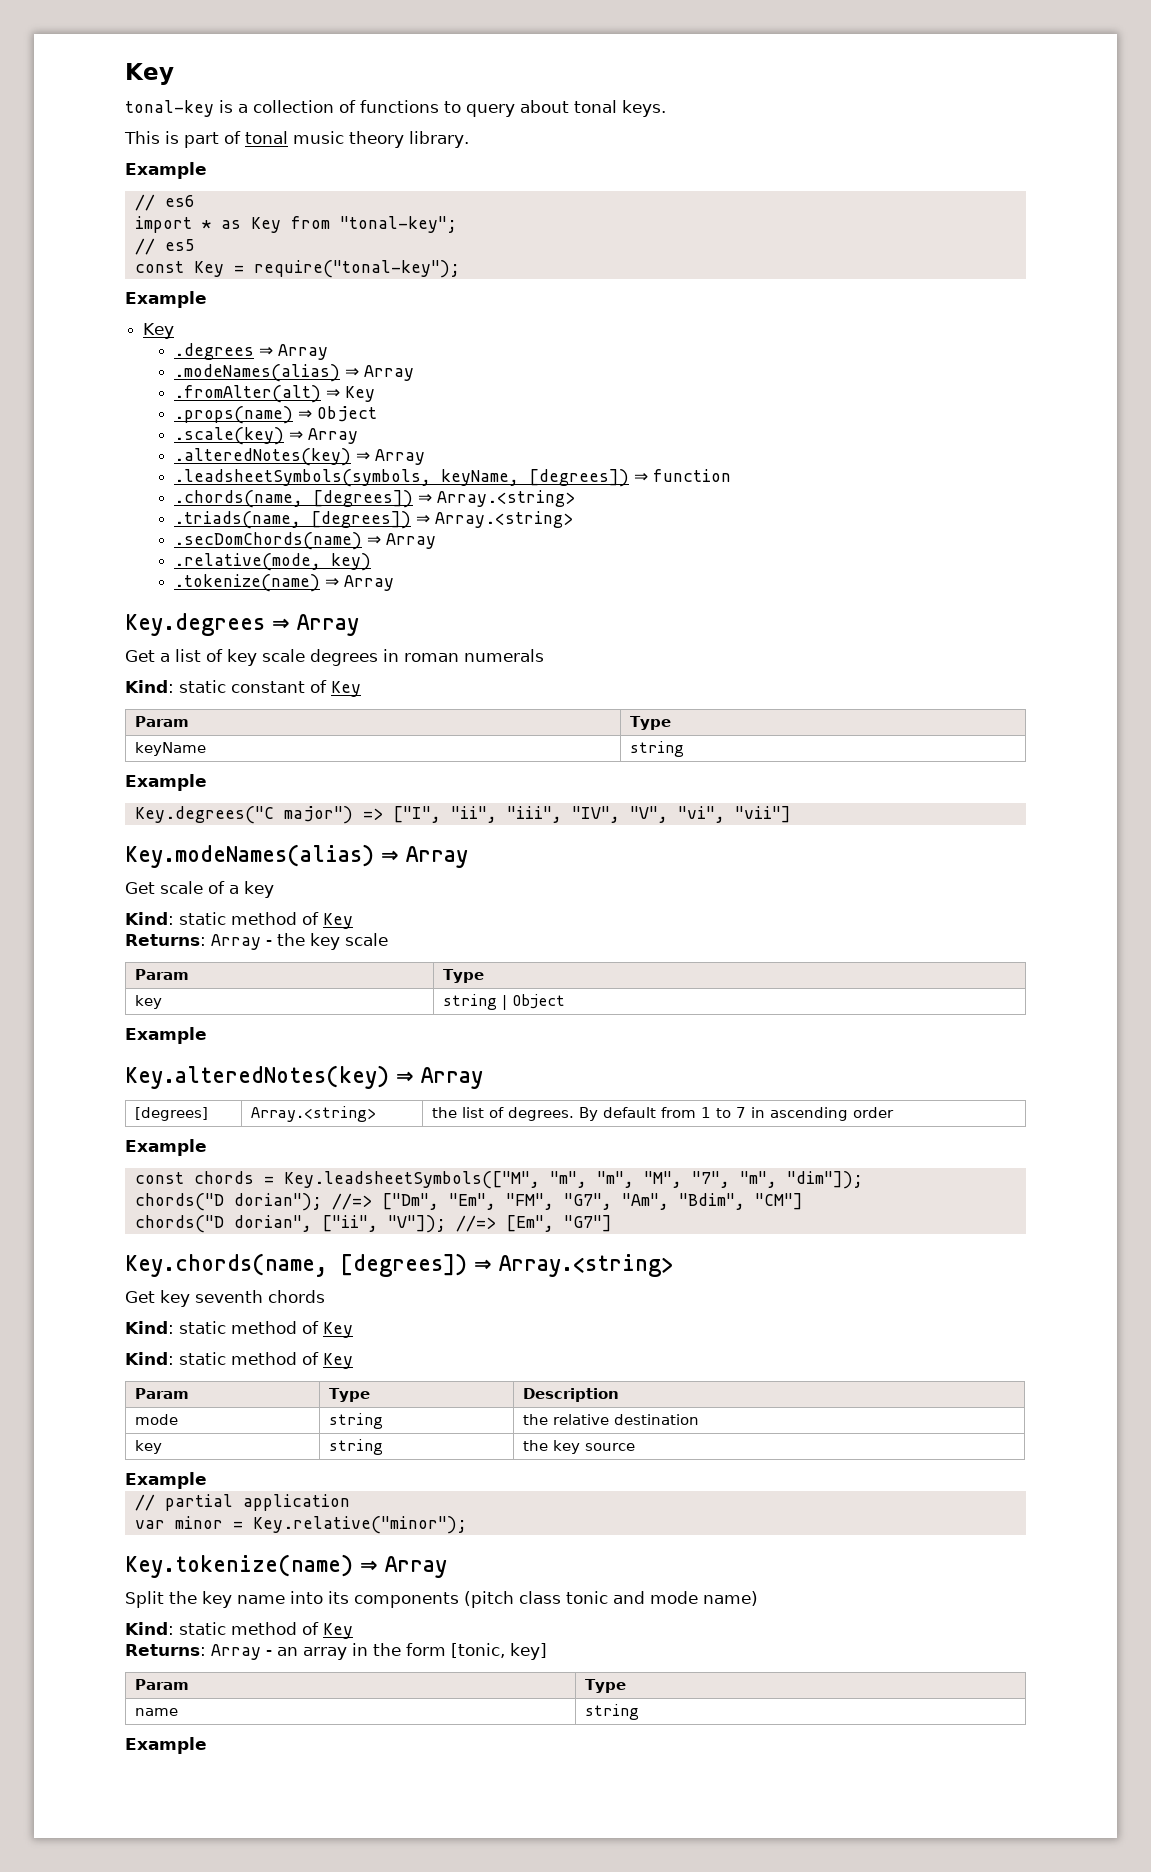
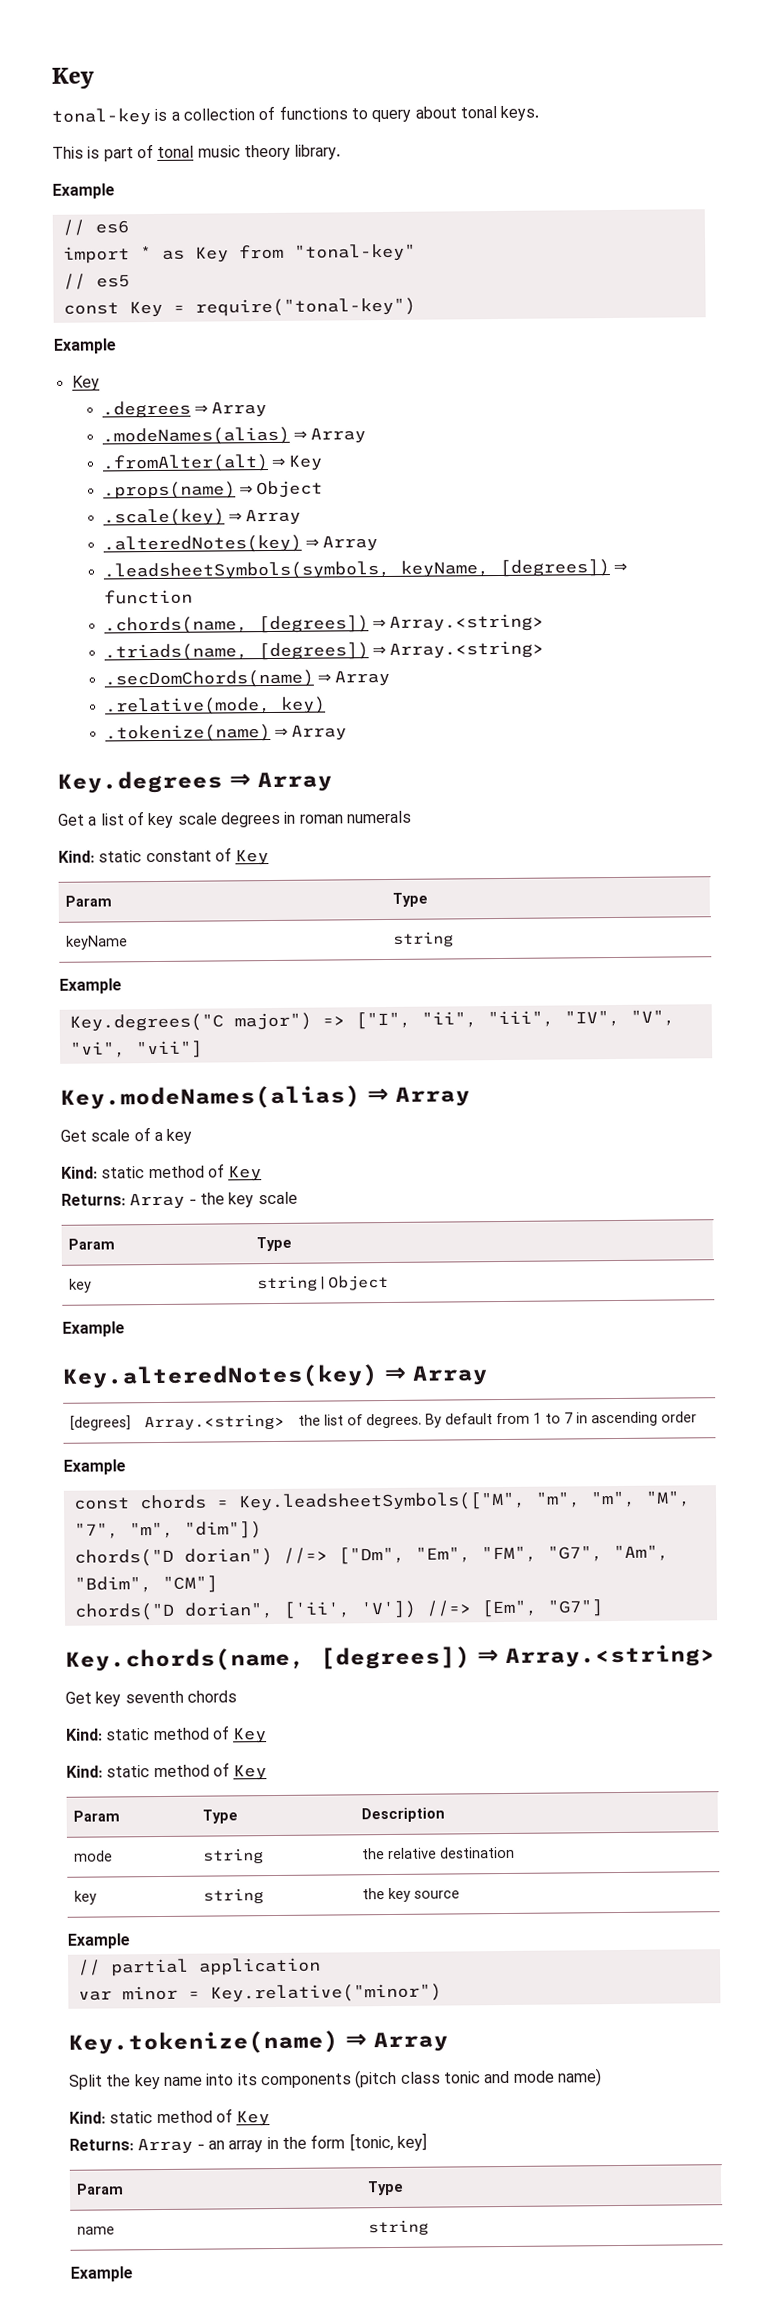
- import * as Key from "tonal-key";
+ import * as Key from "tonal-key"
- const Key = require("tonal-key");
+ const Key = require("tonal-key")
- const chords = Key.leadsheetSymbols(["M", "m", "m", "M", "7", "m", "dim"]);
- chords("D dorian"); //=> ["Dm", "Em", "FM", "G7", "Am", "Bdim", "CM"]
+ const chords = Key.leadsheetSymbols(["M", "m", "m", "M", "7", "m", "dim"])
+ chords("D dorian") //=> ["Dm", "Em", "FM", "G7", "Am", "Bdim", "CM"]
- chords("D dorian", ["ii", "V"]); //=> [Em", "G7"]
+ chords("D dorian", ['ii', 'V']) //=> [Em", "G7"]
- var minor = Key.relative("minor");
+ var minor = Key.relative("minor")

